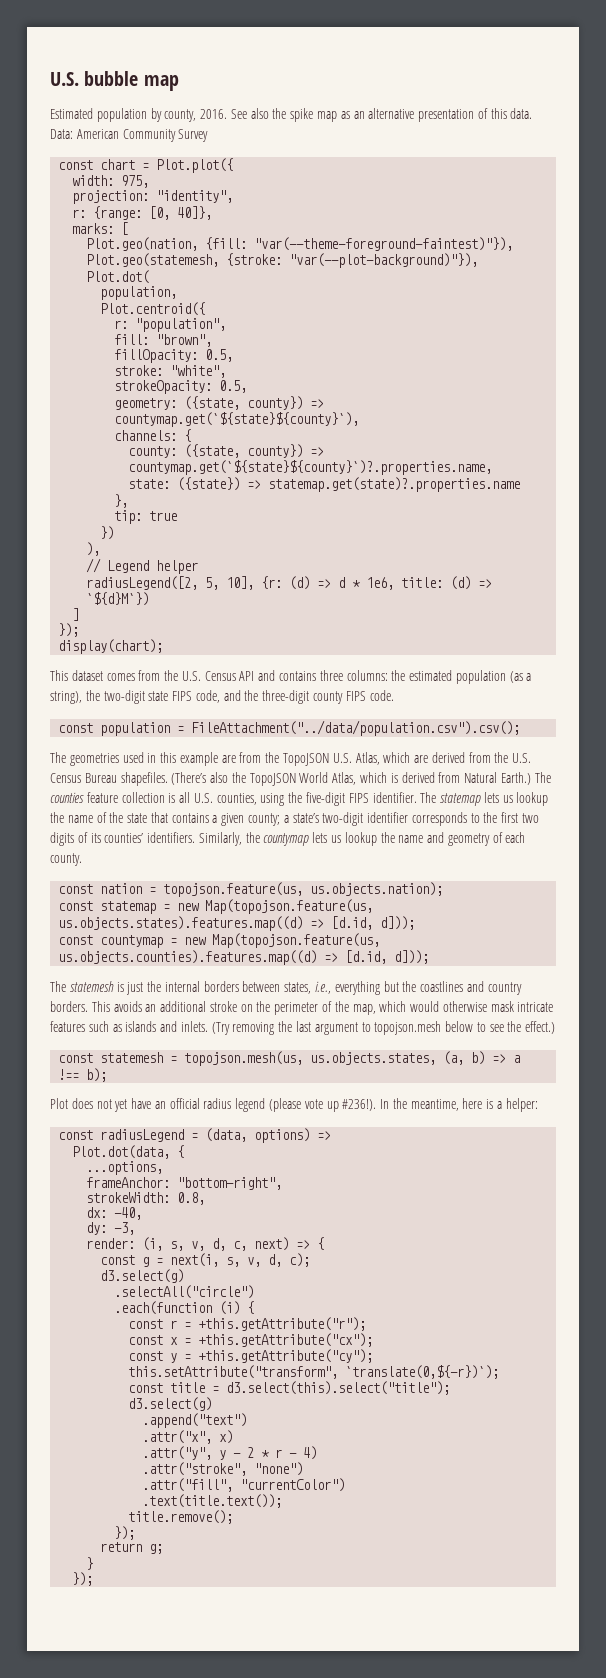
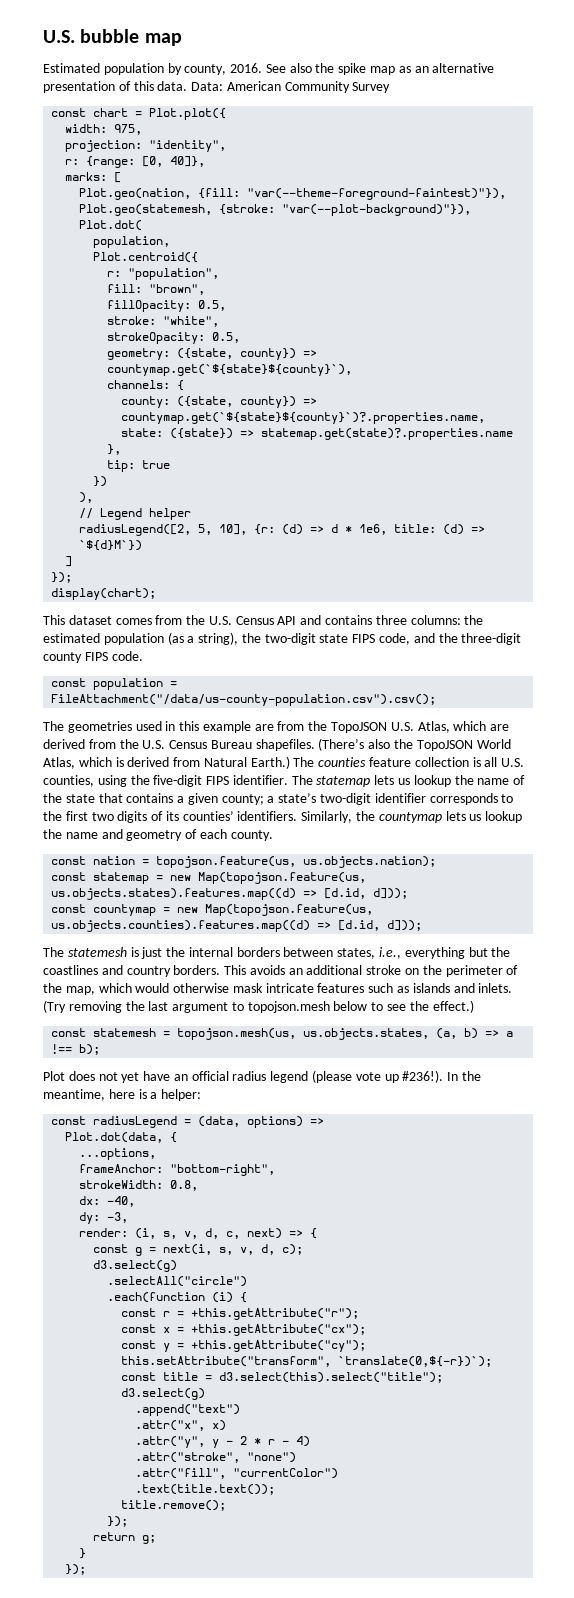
- const population = FileAttachment("../data/population.csv").csv();
+ const population = FileAttachment("/data/us-county-population.csv").csv();

